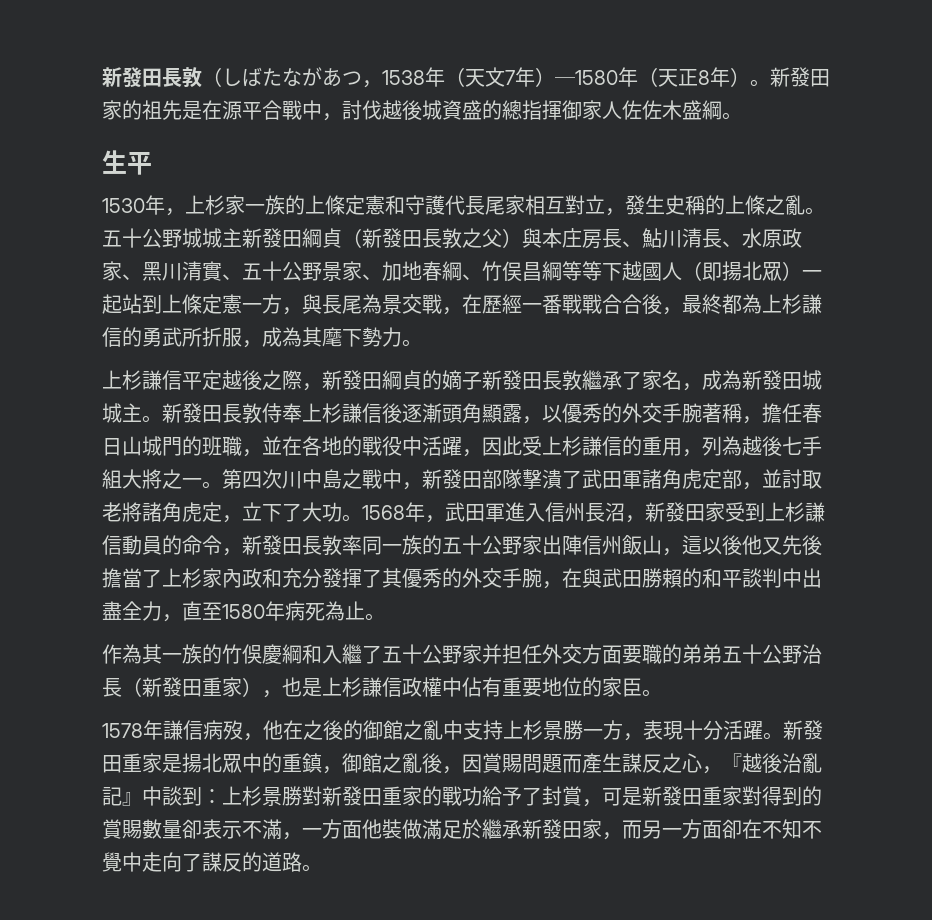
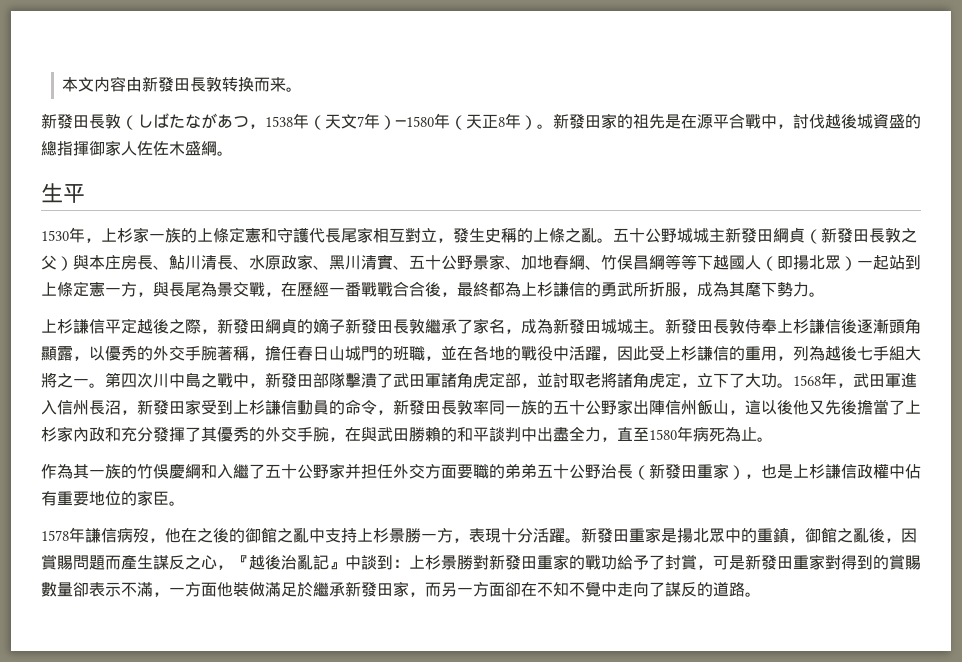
+ 本文内容由新發田長敦转换而来。

